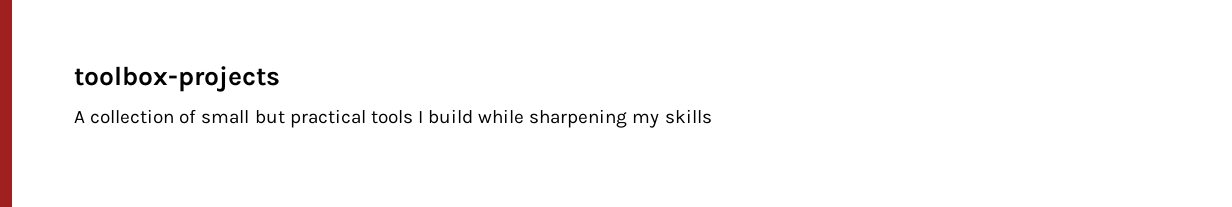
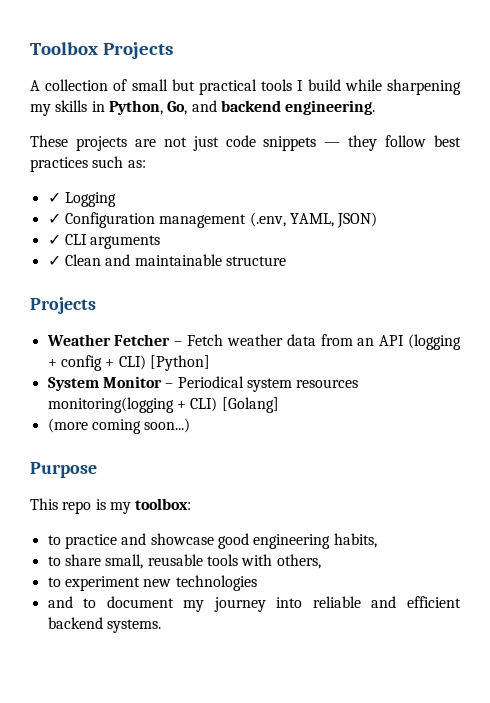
- toolbox-projects
+ Toolbox Projects
- A collection of small but practical tools I build while sharpening my skills
+ A collection of small but practical tools I build while sharpening my skills in Python, Go, and backend engineering.
+ These projects are not just code snippets — they follow best practices such as:
+ ✓ Logging
+ ✓ Configuration management (.env, YAML, JSON)
+ ✓ CLI arguments
+ ✓ Clean and maintainable structure
+ Projects
+ Weather Fetcher – Fetch weather data from an API (logging + config + CLI) [Python]
+ System Monitor – Periodical system resources monitoring(logging + CLI) [Golang]
+ (more coming soon...)
+ Purpose
+ This repo is my toolbox:
+ to practice and showcase good engineering habits,
+ to share small, reusable tools with others,
+ to experiment new technologies
+ and to document my journey into reliable and efficient backend systems.

